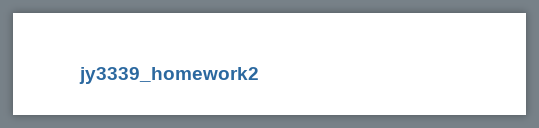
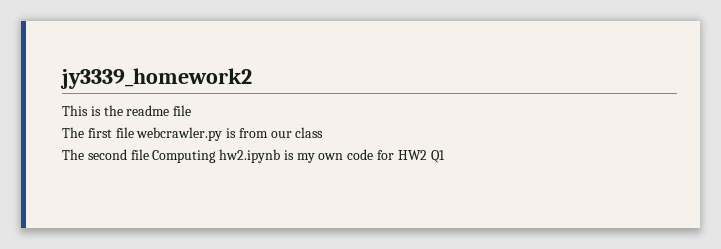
+ This is the readme file
+ The first file webcrawler.py is from our class
+ The second file Computing hw2.ipynb is my own code for HW2 Q1

